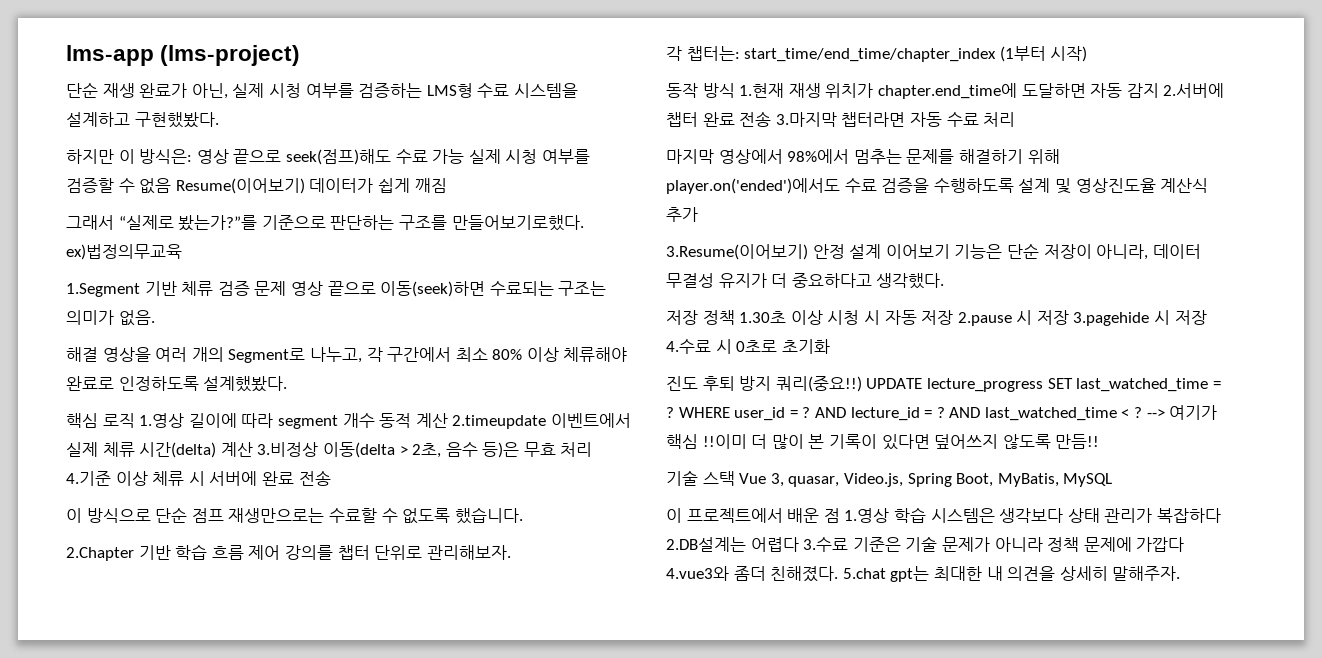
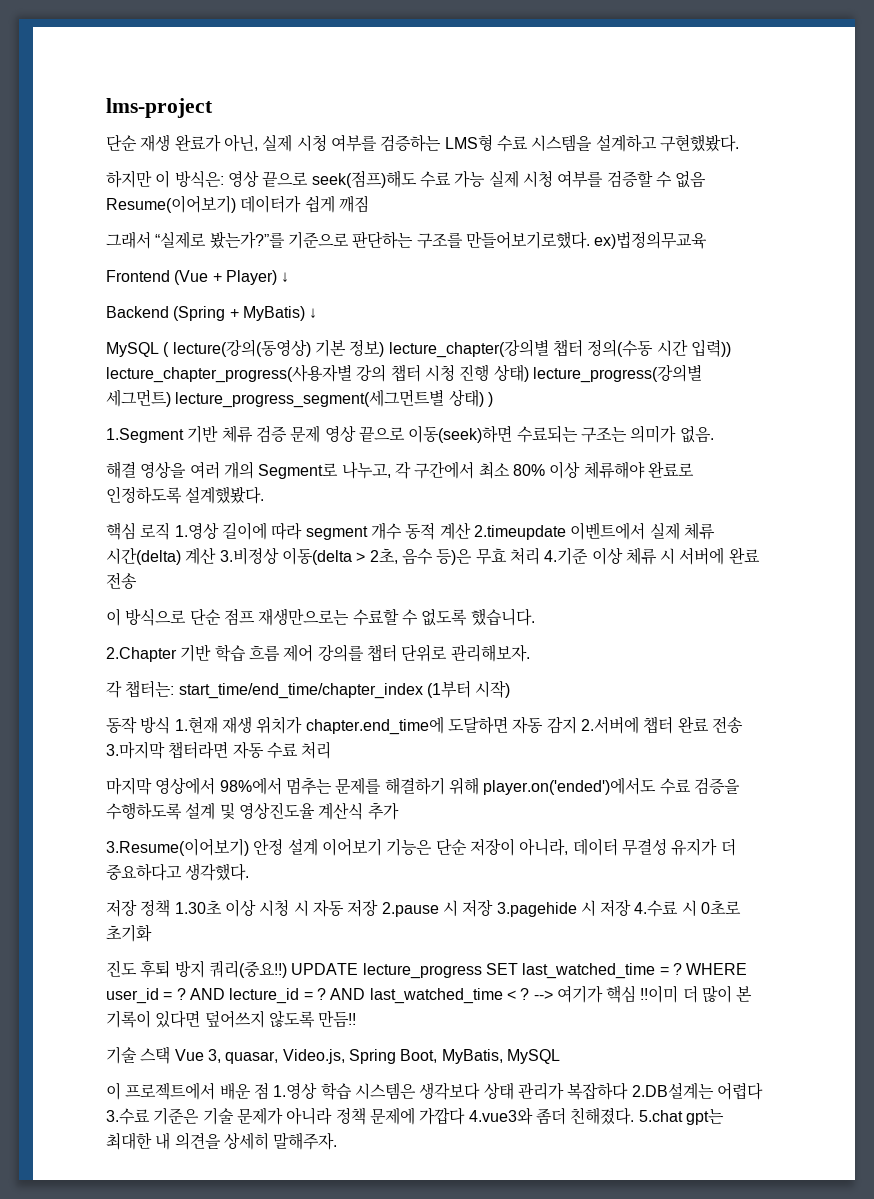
- lms-app (lms-project)
+ lms-project
+ Frontend (Vue + Player) ↓
+ Backend (Spring + MyBatis) ↓
+ MySQL ( lecture(강의(동영상) 기본 정보) lecture_chapter(강의별 챕터 정의(수동 시간 입력)) lecture_chapter_progress(사용자별 강의 챕터 시청 진행 상태) lecture_progress(강의별 세그먼트) lecture_progress_segment(세그먼트별 상태) )

